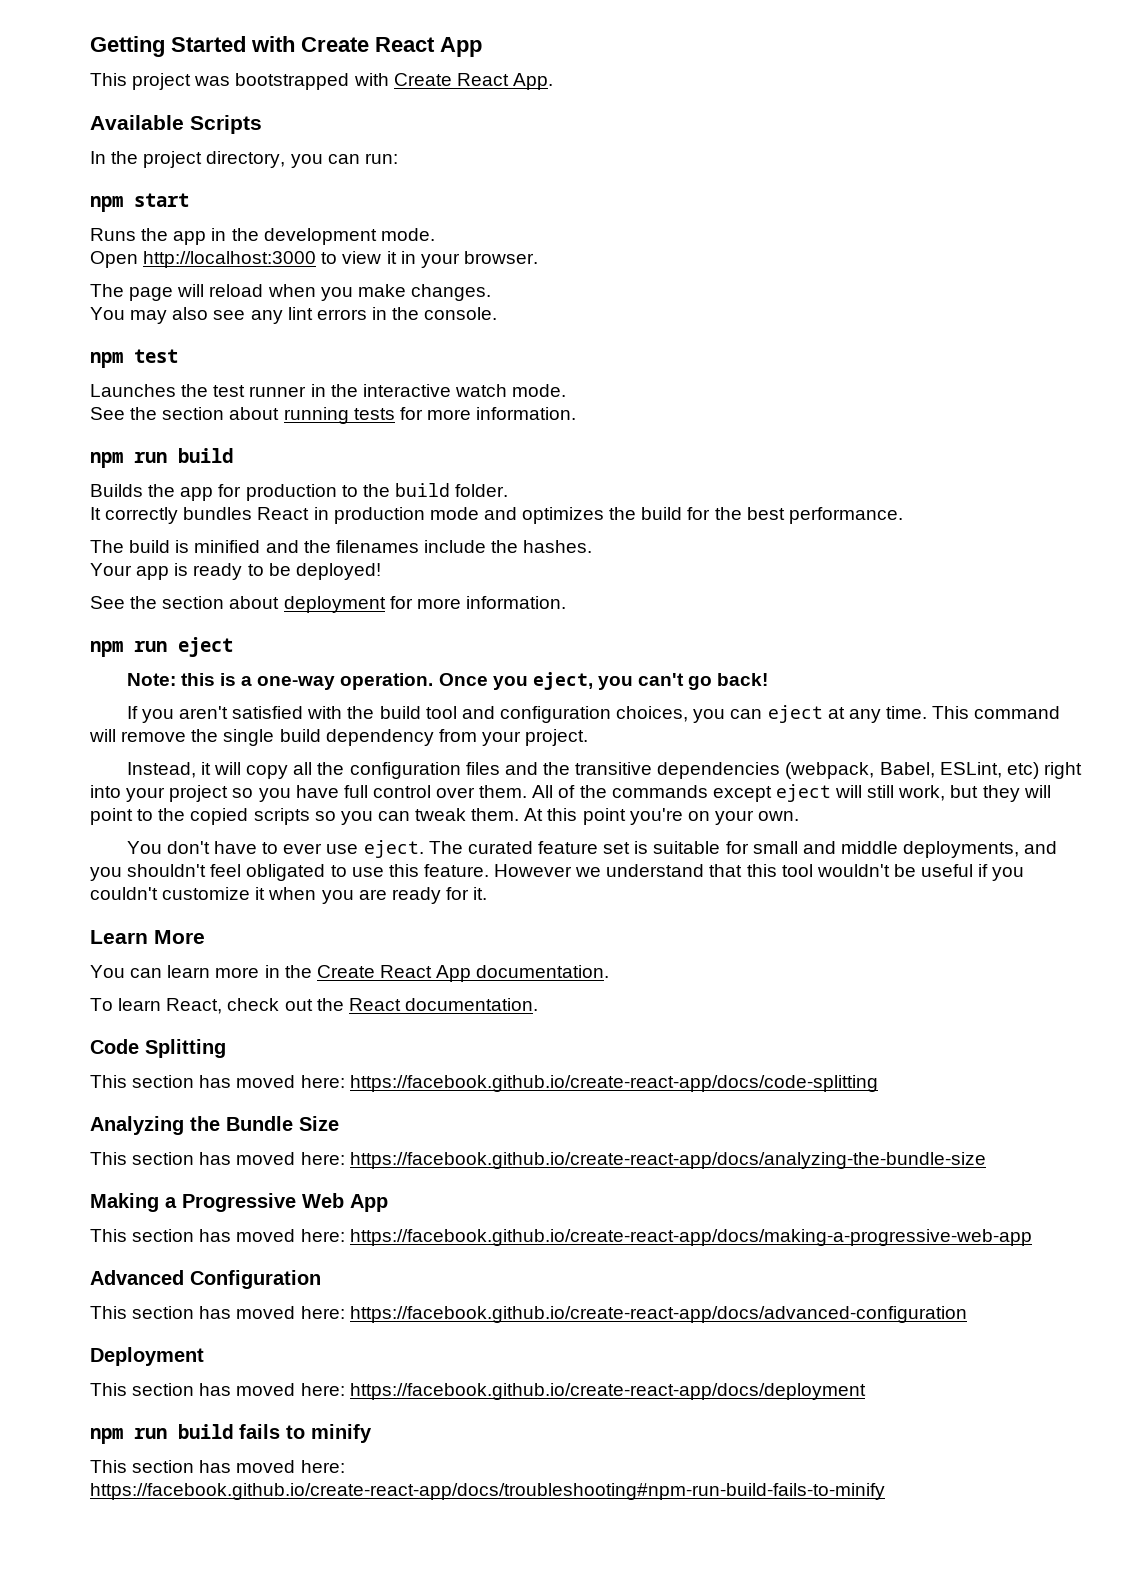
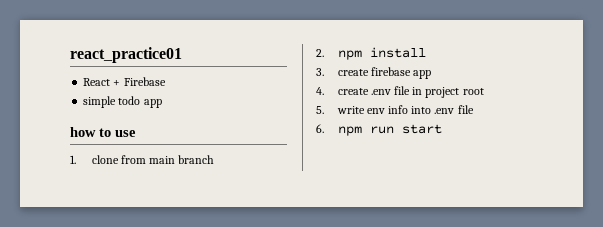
- Getting Started with Create React App
- This project was bootstrapped with Create React App.
- Available Scripts
- In the project directory, you can run:
- npm start
- Runs the app in the development mode.
- Open http://localhost:3000 to view it in your browser.
- The page will reload when you make changes.
- You may also see any lint errors in the console.
- npm test
- Launches the test runner in the interactive watch mode.
- See the section about running tests for more information.
- npm run build
- Builds the app for production to the build folder.
- It correctly bundles React in production mode and optimizes the build for the best performance.
- The build is minified and the filenames include the hashes.
- Your app is ready to be deployed!
- See the section about deployment for more information.
- npm run eject
- Note: this is a one-way operation. Once you eject, you can't go back!
- If you aren't satisfied with the build tool and configuration choices, you can eject at any time. This command will remove the single build dependency from your project.
- Instead, it will copy all the configuration files and the transitive dependencies (webpack, Babel, ESLint, etc) right into your project so you have full control over them. All of the commands except eject will still work, but they will point to the copied scripts so you can tweak them. At this point you're on your own.
- You don't have to ever use eject. The curated feature set is suitable for small and middle deployments, and you shouldn't feel obligated to use this feature. However we understand that this tool wouldn't be useful if you couldn't customize it when you are ready for it.
- Learn More
- You can learn more in the Create React App documentation.
- To learn React, check out the React documentation.
- Code Splitting
- This section has moved here: https://facebook.github.io/create-react-app/docs/code-splitting
- Analyzing the Bundle Size
- This section has moved here: https://facebook.github.io/create-react-app/docs/analyzing-the-bundle-size
- Making a Progressive Web App
- This section has moved here: https://facebook.github.io/create-react-app/docs/making-a-progressive-web-app
- Advanced Configuration
- This section has moved here: https://facebook.github.io/create-react-app/docs/advanced-configuration
- Deployment
- This section has moved here: https://facebook.github.io/create-react-app/docs/deployment
- npm run build fails to minify
- This section has moved here: https://facebook.github.io/create-react-app/docs/troubleshooting#npm-run-build-fails-to-minify
+ react_practice01
+ React + Firebase
+ simple todo app
+ how to use
+ 1. clone from main branch
+ 2. npm install
+ 3. create firebase app
+ 4. create .env file in project root
+ 5. write env info into .env file
+ 6. npm run start

